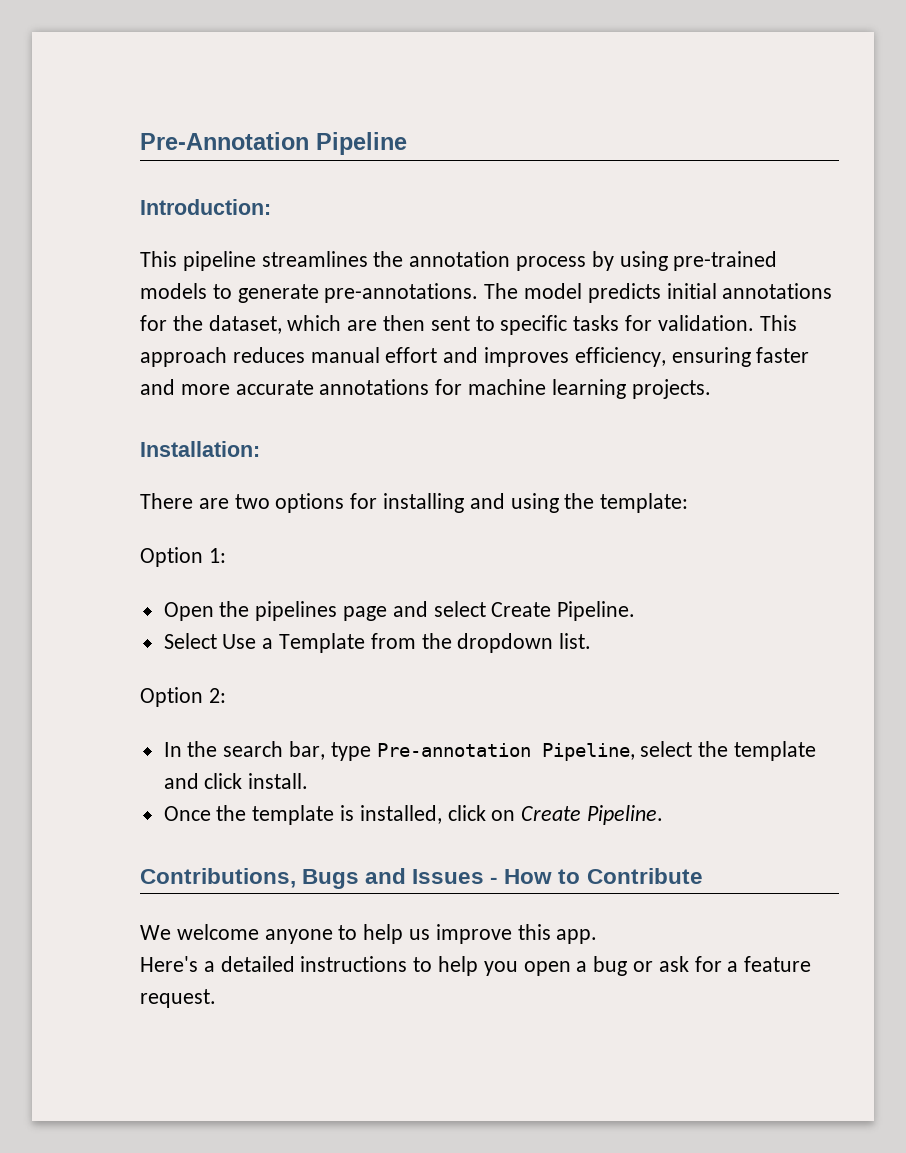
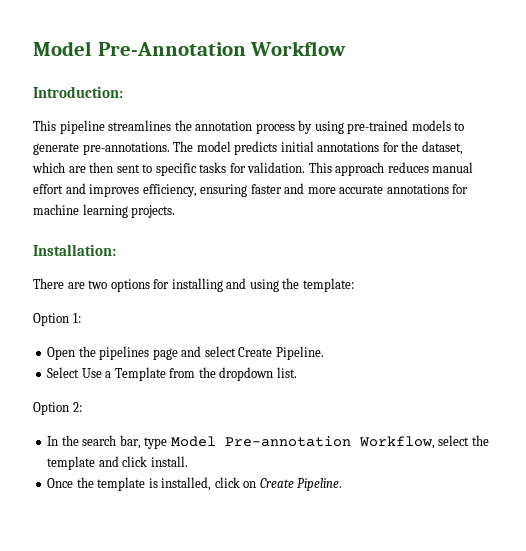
- Pre-Annotation Pipeline
+ Model Pre-Annotation Workflow
- In the search bar, type Pre-annotation Pipeline, select the template and click install.
+ In the search bar, type Model Pre-annotation Workflow, select the template and click install.
- Contributions, Bugs and Issues - How to Contribute
- We welcome anyone to help us improve this app.
- Here's a detailed instructions to help you open a bug or ask for a feature request.

